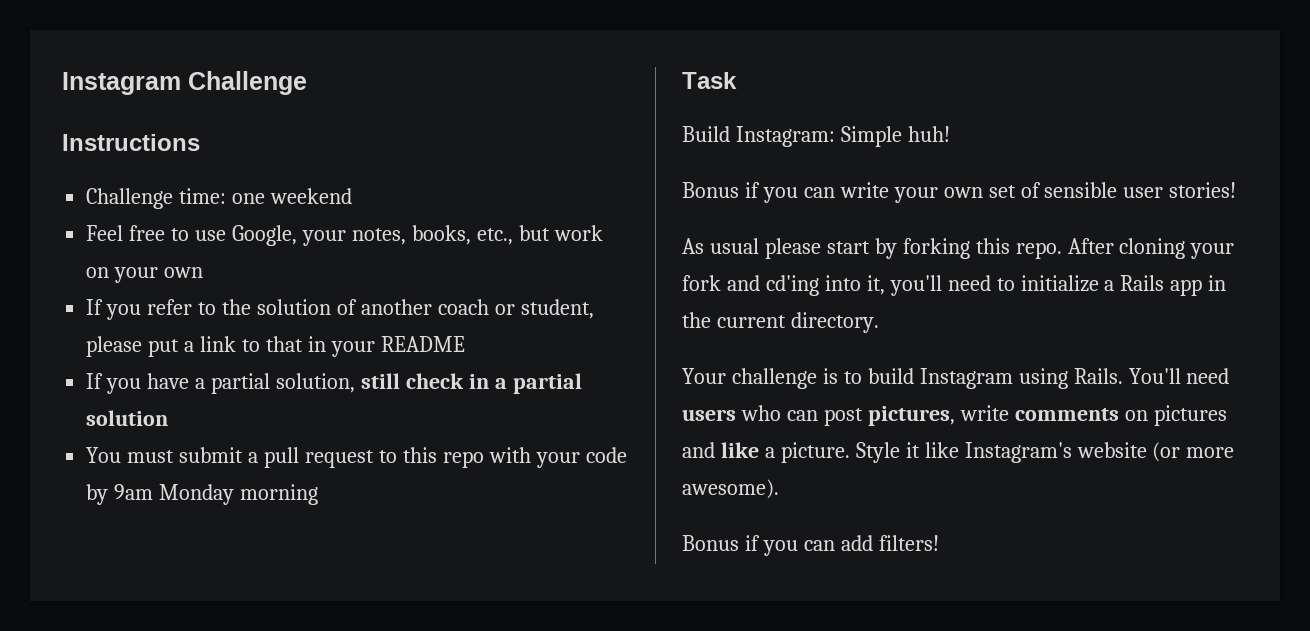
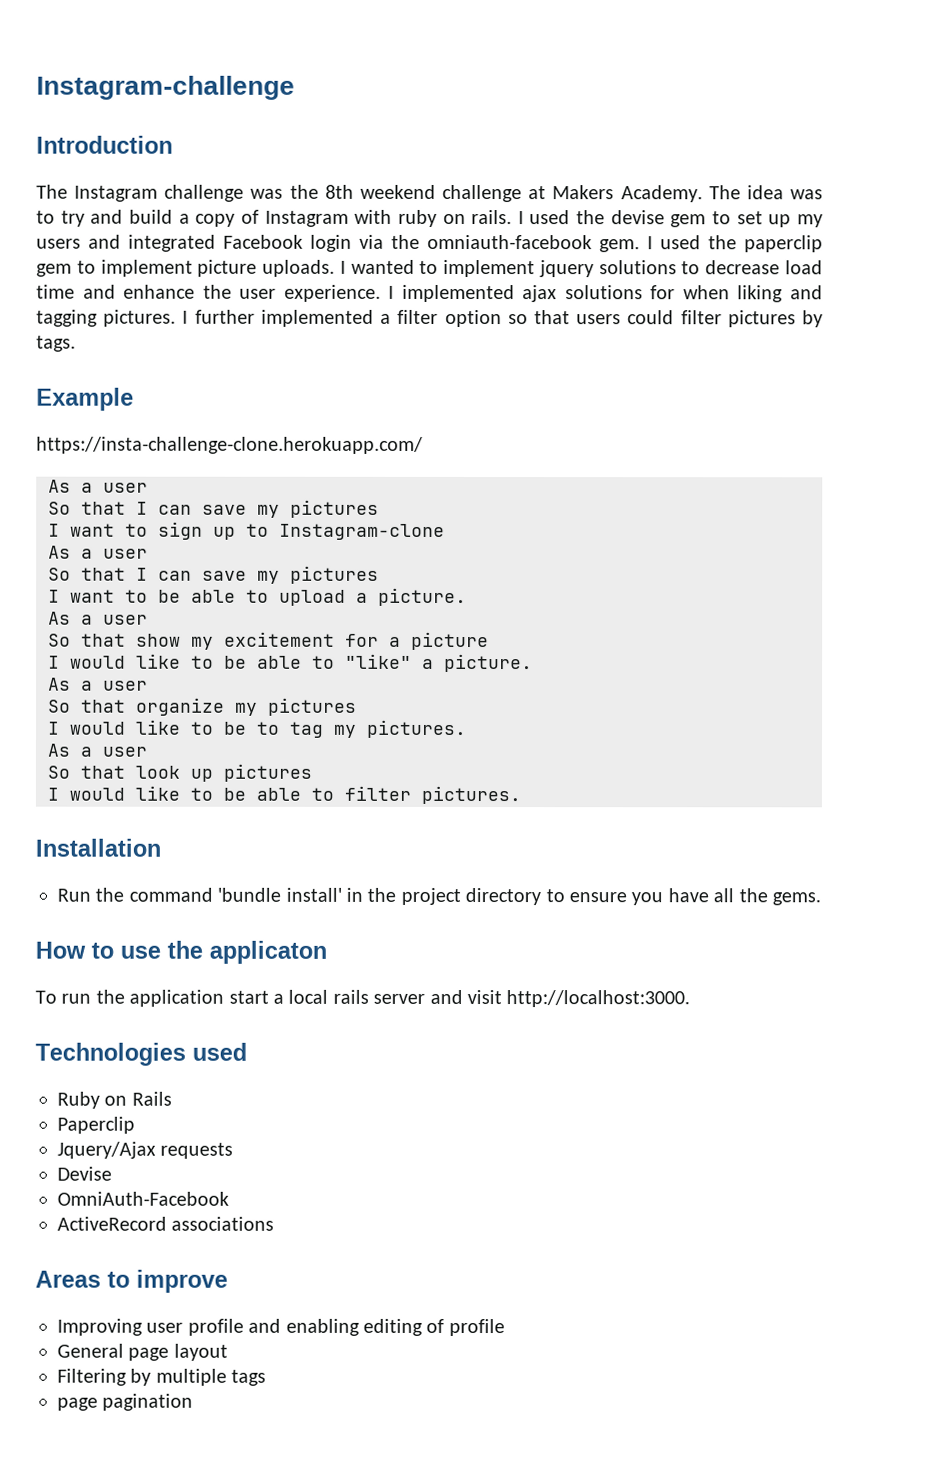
- Instagram Challenge
- Instructions
- Challenge time: one weekend
- Feel free to use Google, your notes, books, etc., but work on your own
- If you refer to the solution of another coach or student, please put a link to that in your README
- If you have a partial solution, still check in a partial solution
- You must submit a pull request to this repo with your code by 9am Monday morning
- Task
- Build Instagram: Simple huh!
- Bonus if you can write your own set of sensible user stories!
- As usual please start by forking this repo. After cloning your fork and cd'ing into it, you'll need to initialize a Rails app in the current directory.
- Your challenge is to build Instagram using Rails. You'll need users who can post pictures, write comments on pictures and like a picture. Style it like Instagram's website (or more awesome).
- Bonus if you can add filters!
+ Instagram-challenge
+ Introduction
+ The Instagram challenge was the 8th weekend challenge at Makers Academy. The idea was to try and build a copy of Instagram with ruby on rails. I used the devise gem to set up my users and integrated Facebook login via the omniauth-facebook gem. I used the paperclip gem to implement picture uploads. I wanted to implement jquery solutions to decrease load time and enhance the user experience. I implemented ajax solutions for when liking and tagging pictures. I further implemented a filter option so that users could filter pictures by tags.
+ Example
+ https://insta-challenge-clone.herokuapp.com/
+ As a user
+ So that I can save my pictures
+ I want to sign up to Instagram-clone
+ As a user
+ So that I can save my pictures
+ I want to be able to upload a picture.
+ As a user
+ So that show my excitement for a picture
+ I would like to be able to "like" a picture.
+ As a user
+ So that organize my pictures
+ I would like to be to tag my pictures.
+ As a user
+ So that look up pictures
+ I would like to be able to filter pictures.
+ Installation
+ Run the command 'bundle install' in the project directory to ensure you have all the gems.
+ How to use the applicaton
+ To run the application start a local rails server and visit http://localhost:3000.
+ Technologies used
+ Ruby on Rails
+ Paperclip
+ Jquery/Ajax requests
+ Devise
+ OmniAuth-Facebook
+ ActiveRecord associations
+ Areas to improve
+ Improving user profile and enabling editing of profile
+ General page layout
+ Filtering by multiple tags
+ page pagination

